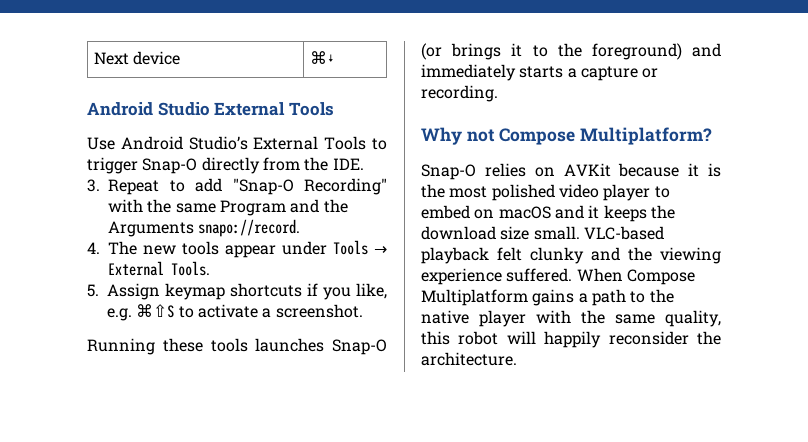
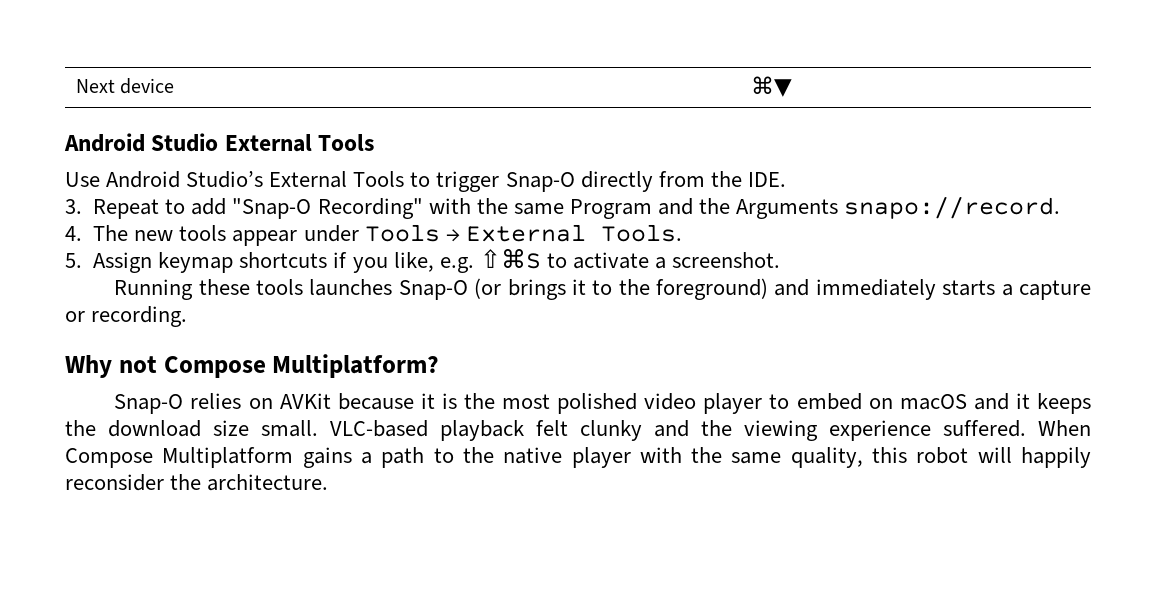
- Next device | ⌘↓
+ Next device | ⌘▼
- 5. Assign keymap shortcuts if you like, e.g. ⌘⇧S to activate a screenshot.
+ 5. Assign keymap shortcuts if you like, e.g. ⇧⌘S to activate a screenshot.

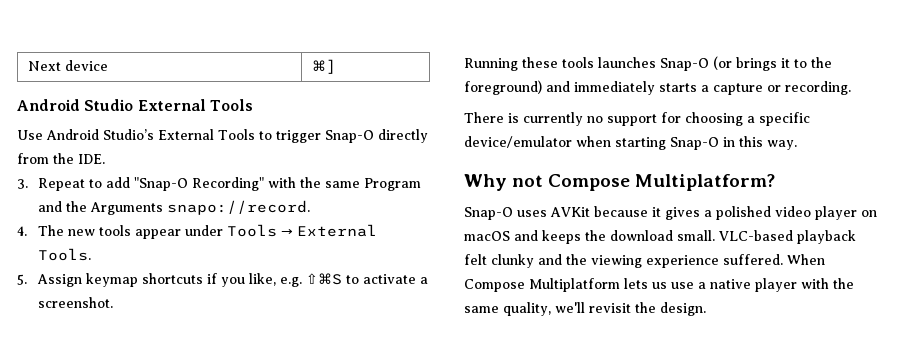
- Next device | ⌘▼
+ Next device | ⌘]
+ There is currently no support for choosing a specific device/emulator when starting Snap-O in this way.
- Snap-O relies on AVKit because it is the most polished video player to embed on macOS and it keeps the download size small.
+ Snap-O uses AVKit because it gives a polished video player on macOS and keeps the download small.
- When Compose Multiplatform gains a path to the native player with the same quality, this robot will happily reconsider the architecture.
+ When Compose Multiplatform lets us use a native player with the same quality, we'll revisit the design.

